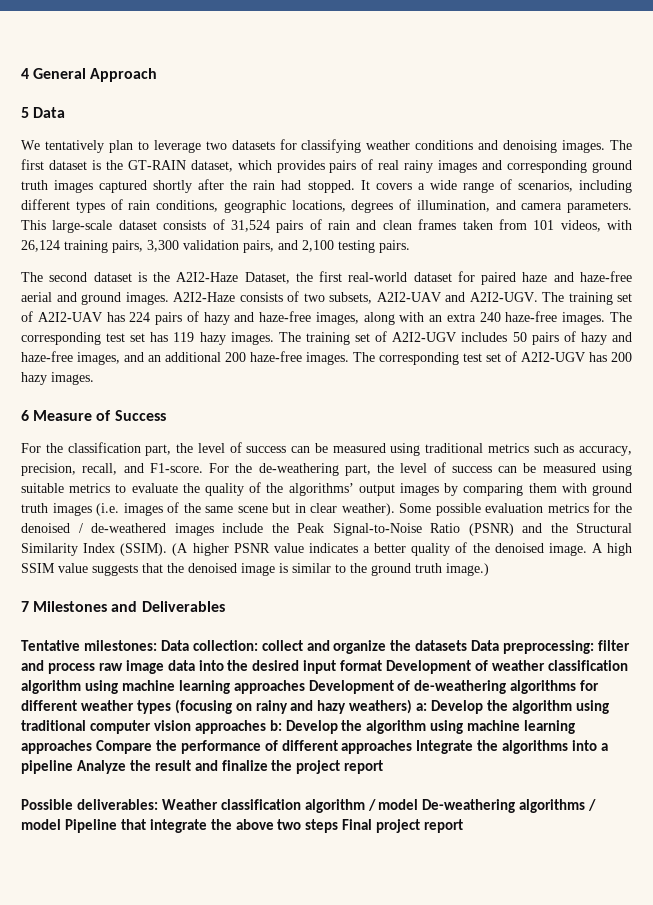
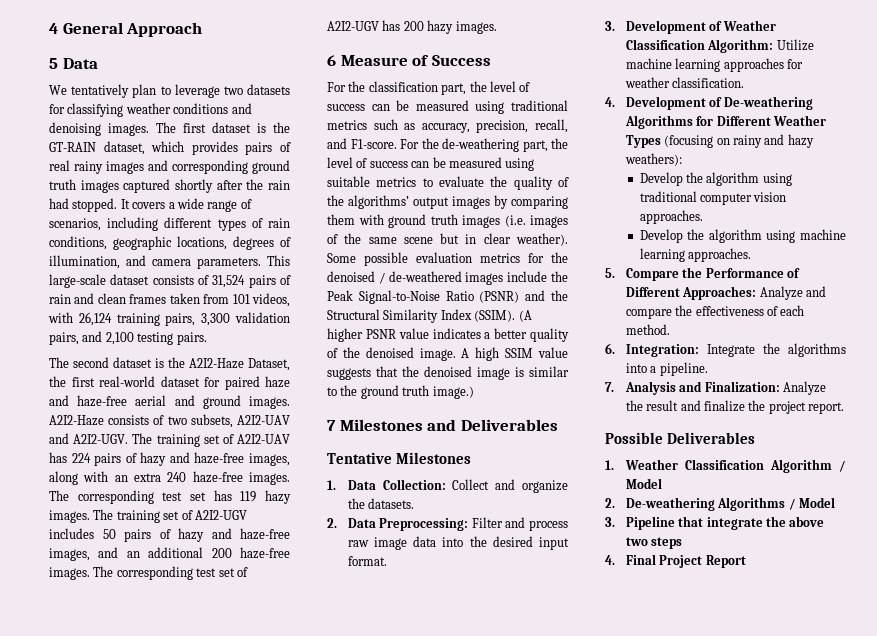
- Tentative milestones: Data collection: collect and organize the datasets Data preprocessing: filter and process raw image data into the desired input format Development of weather classification algorithm using machine learning approaches Development of de-weathering algorithms for different weather types (focusing on rainy and hazy weathers) a: Develop the algorithm using traditional computer vision approaches b: Develop the algorithm using machine learning approaches Compare the performance of different approaches Integrate the algorithms into a pipeline Analyze the result and finalize the project report
+ Tentative Milestones
+ 1. Data Collection: Collect and organize the datasets.
+ 2. Data Preprocessing: Filter and process raw image data into the desired input format.
+ 3. Development of Weather Classification Algorithm: Utilize machine learning approaches for weather classification.
+ 4. Development of De-weathering Algorithms for Different Weather Types (focusing on rainy and hazy weathers):
+ Develop the algorithm using traditional computer vision approaches.
+ Develop the algorithm using machine learning approaches.
+ 5. Compare the Performance of Different Approaches: Analyze and compare the effectiveness of each method.
+ 6. Integration: Integrate the algorithms into a pipeline.
+ 7. Analysis and Finalization: Analyze the result and finalize the project report.
- Possible deliverables: Weather classification algorithm / model De-weathering algorithms / model Pipeline that integrate the above two steps Final project report
+ Possible Deliverables
+ 1. Weather Classification Algorithm / Model
+ 2. De-weathering Algorithms / Model
+ 3. Pipeline that integrate the above two steps
+ 4. Final Project Report

